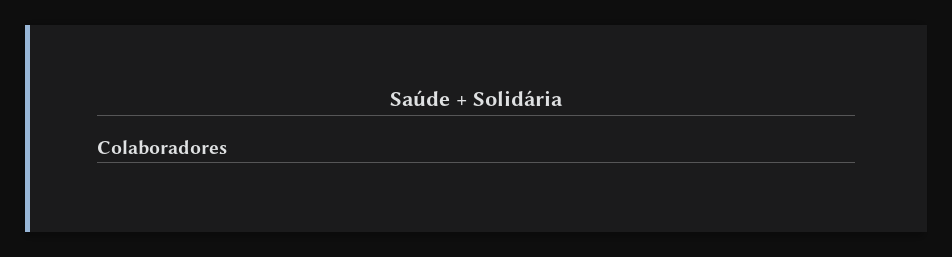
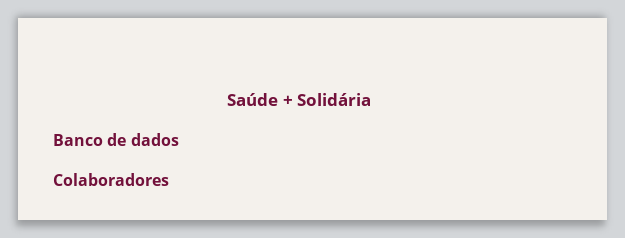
+ Banco de dados

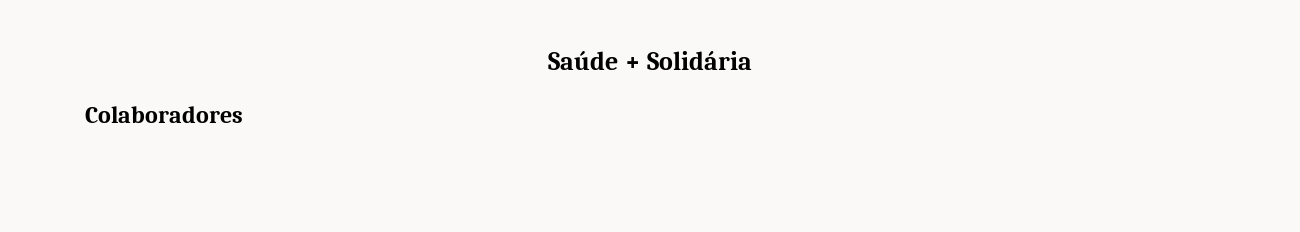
- Banco de dados

